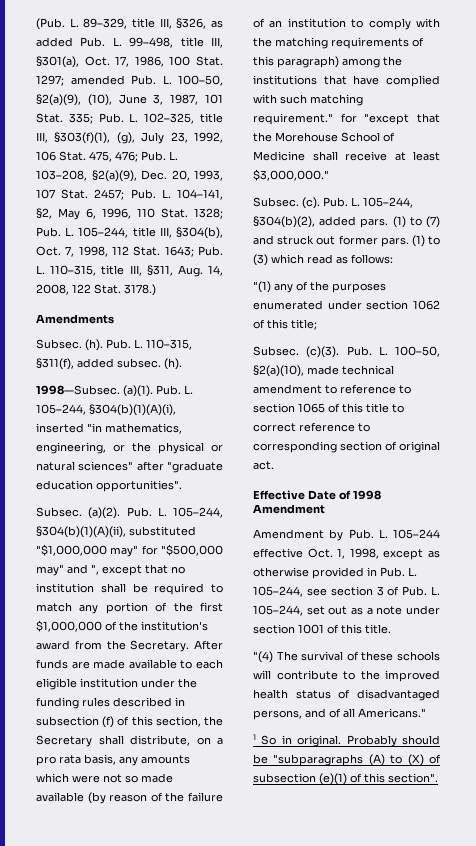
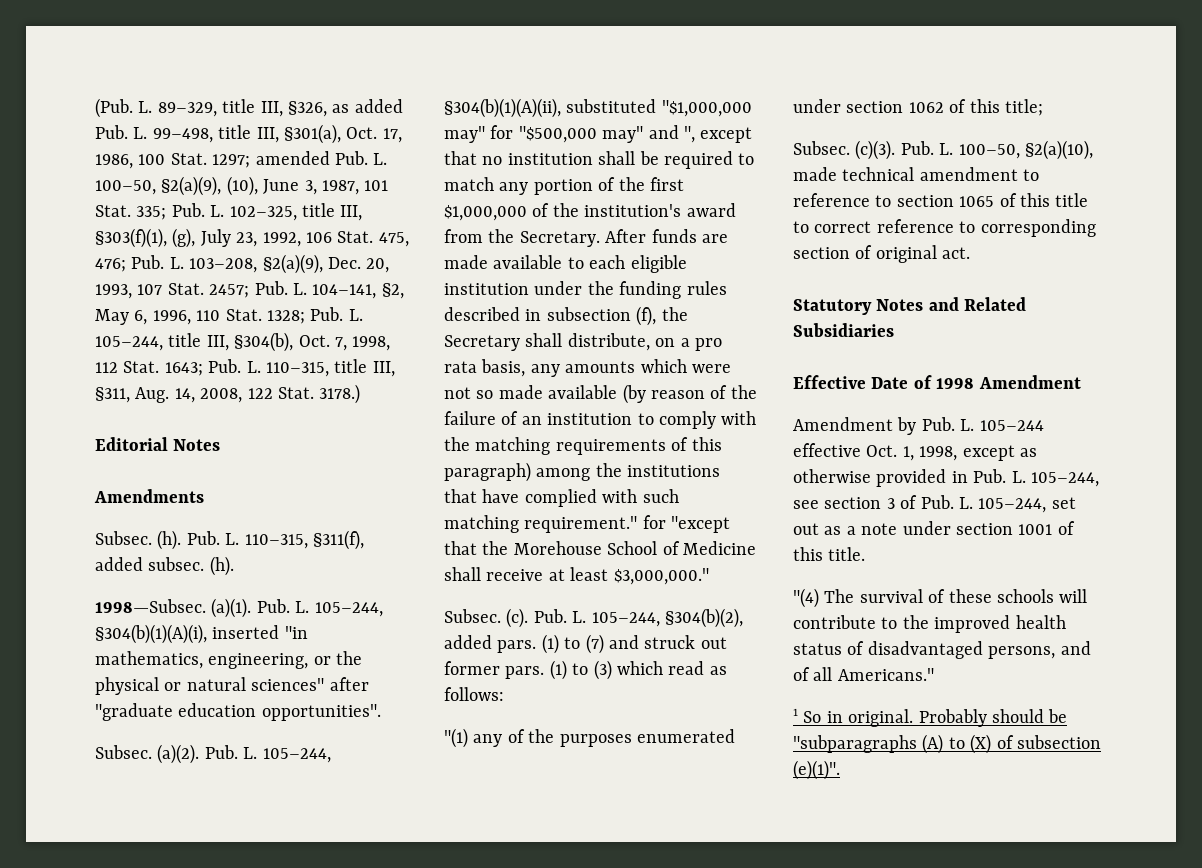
+ Editorial Notes
- After funds are made available to each eligible institution under the funding rules described in subsection (f) of this section, the Secretary shall distribute, on a pro rata basis, any amounts which were not so made available (by reason of the failure of an institution to comply with the matching requirements of this paragraph) among the institutions that have complied with such matching requirement." for "except that the Morehouse School of Medicine shall receive at least $3,000,000."
+ After funds are made available to each eligible institution under the funding rules described in subsection (f), the Secretary shall distribute, on a pro rata basis, any amounts which were not so made available (by reason of the failure of an institution to comply with the matching requirements of this paragraph) among the institutions that have complied with such matching requirement." for "except that the Morehouse School of Medicine shall receive at least $3,000,000."
+ Statutory Notes and Related Subsidiaries
- Probably should be "subparagraphs (A) to (X) of subsection (e)(1) of this section".
+ Probably should be "subparagraphs (A) to (X) of subsection (e)(1)".

